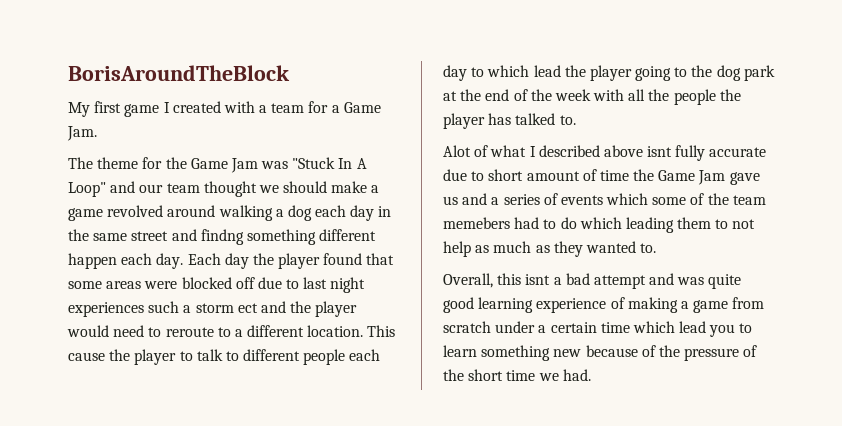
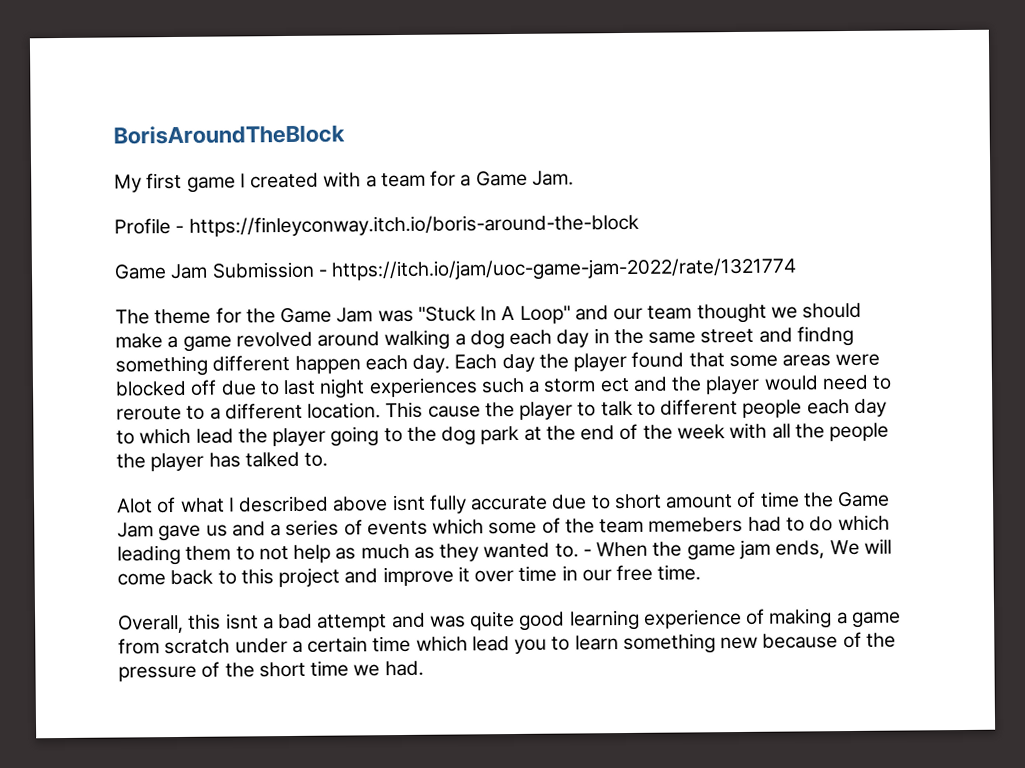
+ Profile - https://finleyconway.itch.io/boris-around-the-block
+ Game Jam Submission - https://itch.io/jam/uoc-game-jam-2022/rate/1321774
+ - When the game jam ends, We will come back to this project and improve it over time in our free time.

